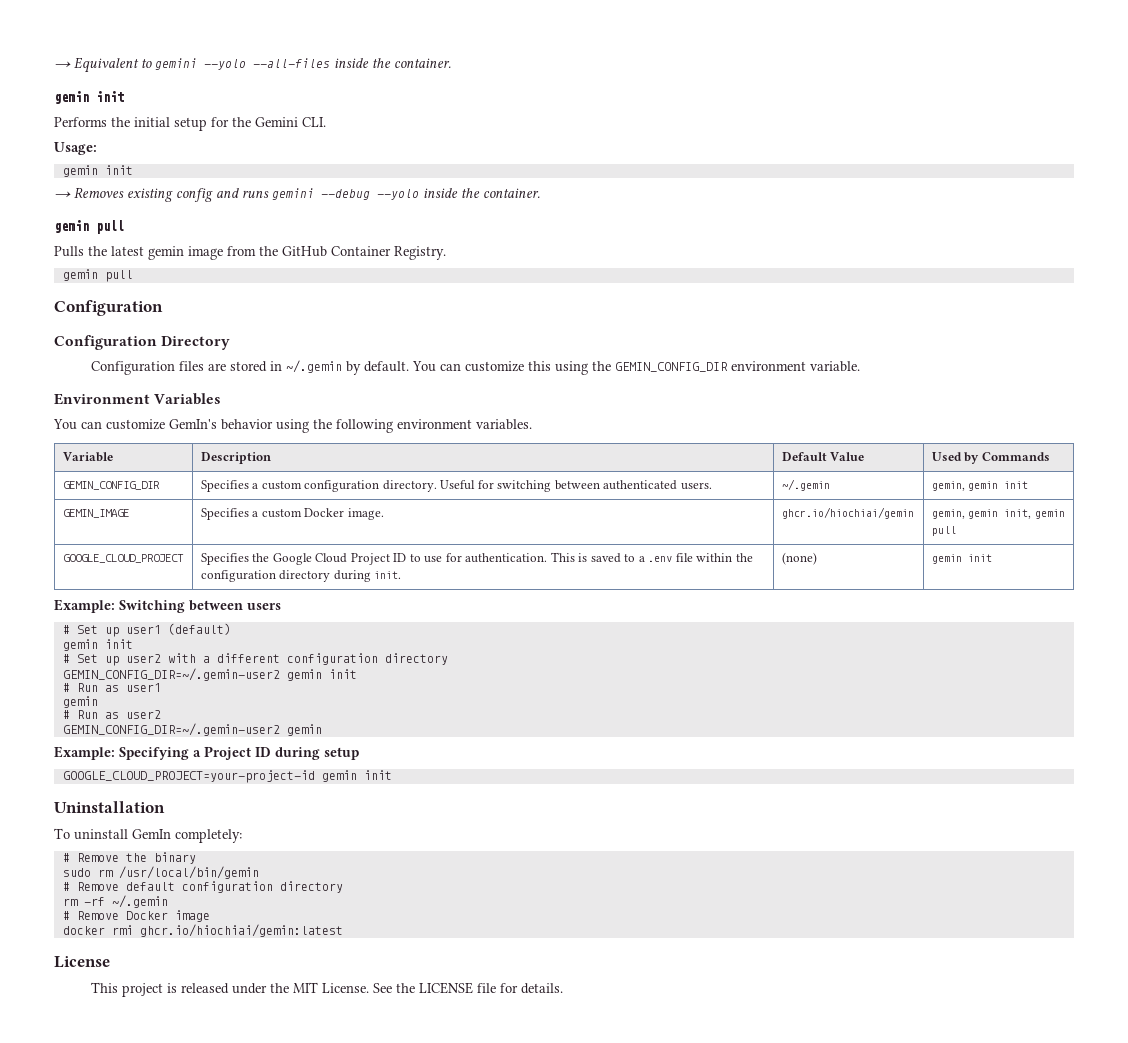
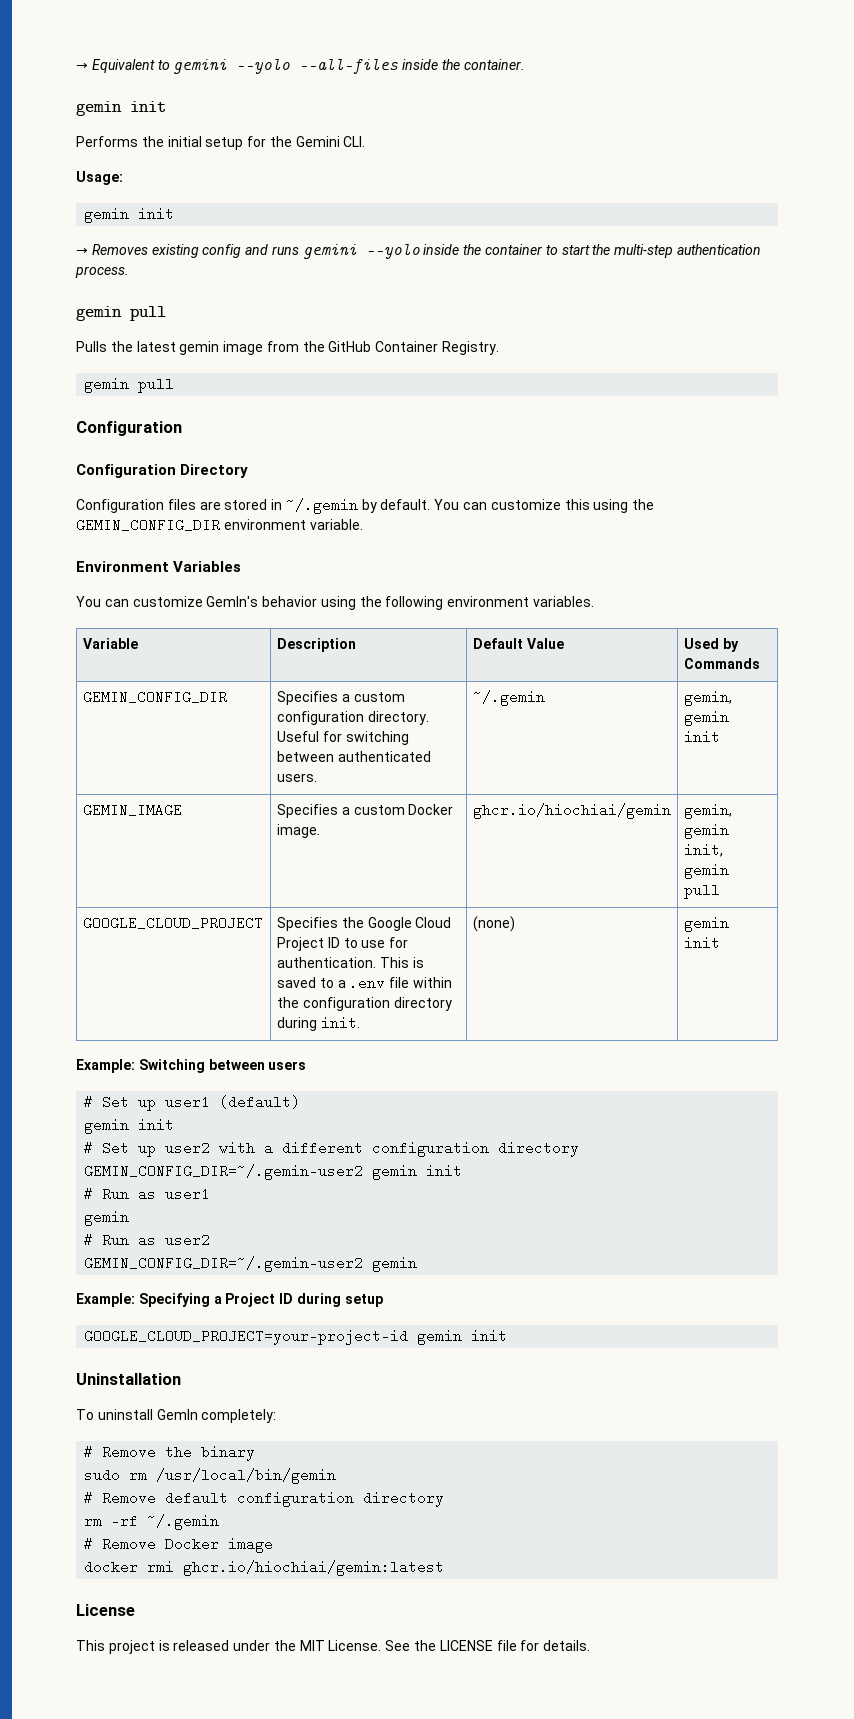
- → Removes existing config and runs gemini --debug --yolo inside the container.
+ → Removes existing config and runs gemini --yolo inside the container to start the multi-step authentication process.

